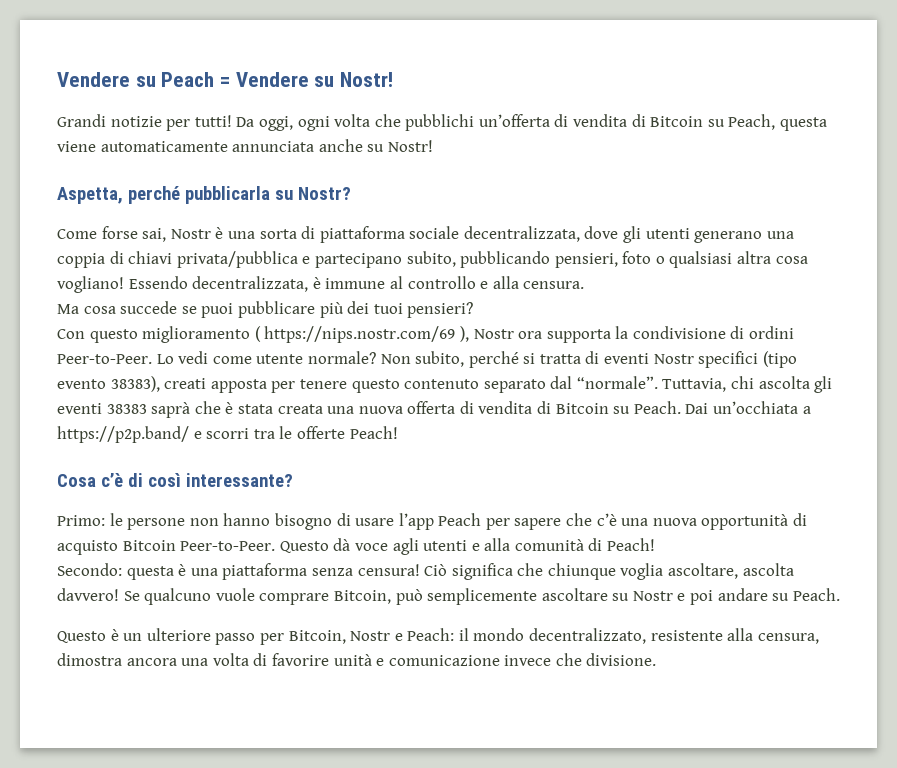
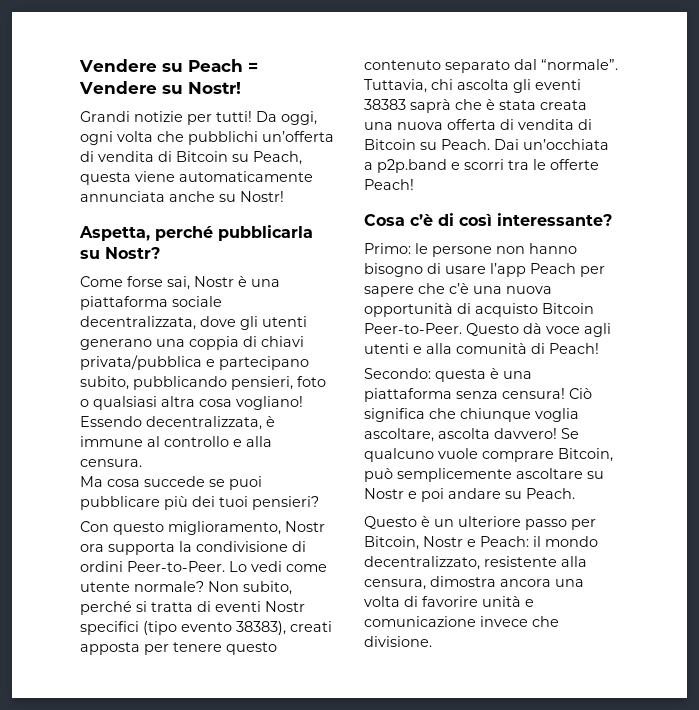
- Come forse sai, Nostr è una sorta di piattaforma sociale decentralizzata, dove gli utenti generano una coppia di chiavi privata/pubblica e partecipano subito, pubblicando pensieri, foto o qualsiasi altra cosa vogliano!
+ Come forse sai, Nostr è una piattaforma sociale decentralizzata, dove gli utenti generano una coppia di chiavi privata/pubblica e partecipano subito, pubblicando pensieri, foto o qualsiasi altra cosa vogliano!
- Con questo miglioramento ( https://nips.nostr.com/69 ), Nostr ora supporta la condivisione di ordini Peer-to-Peer.
+ Con questo miglioramento, Nostr ora supporta la condivisione di ordini Peer-to-Peer.
- Dai un’occhiata a https://p2p.band/ e scorri tra le offerte Peach!
+ Dai un’occhiata a p2p.band e scorri tra le offerte Peach!

